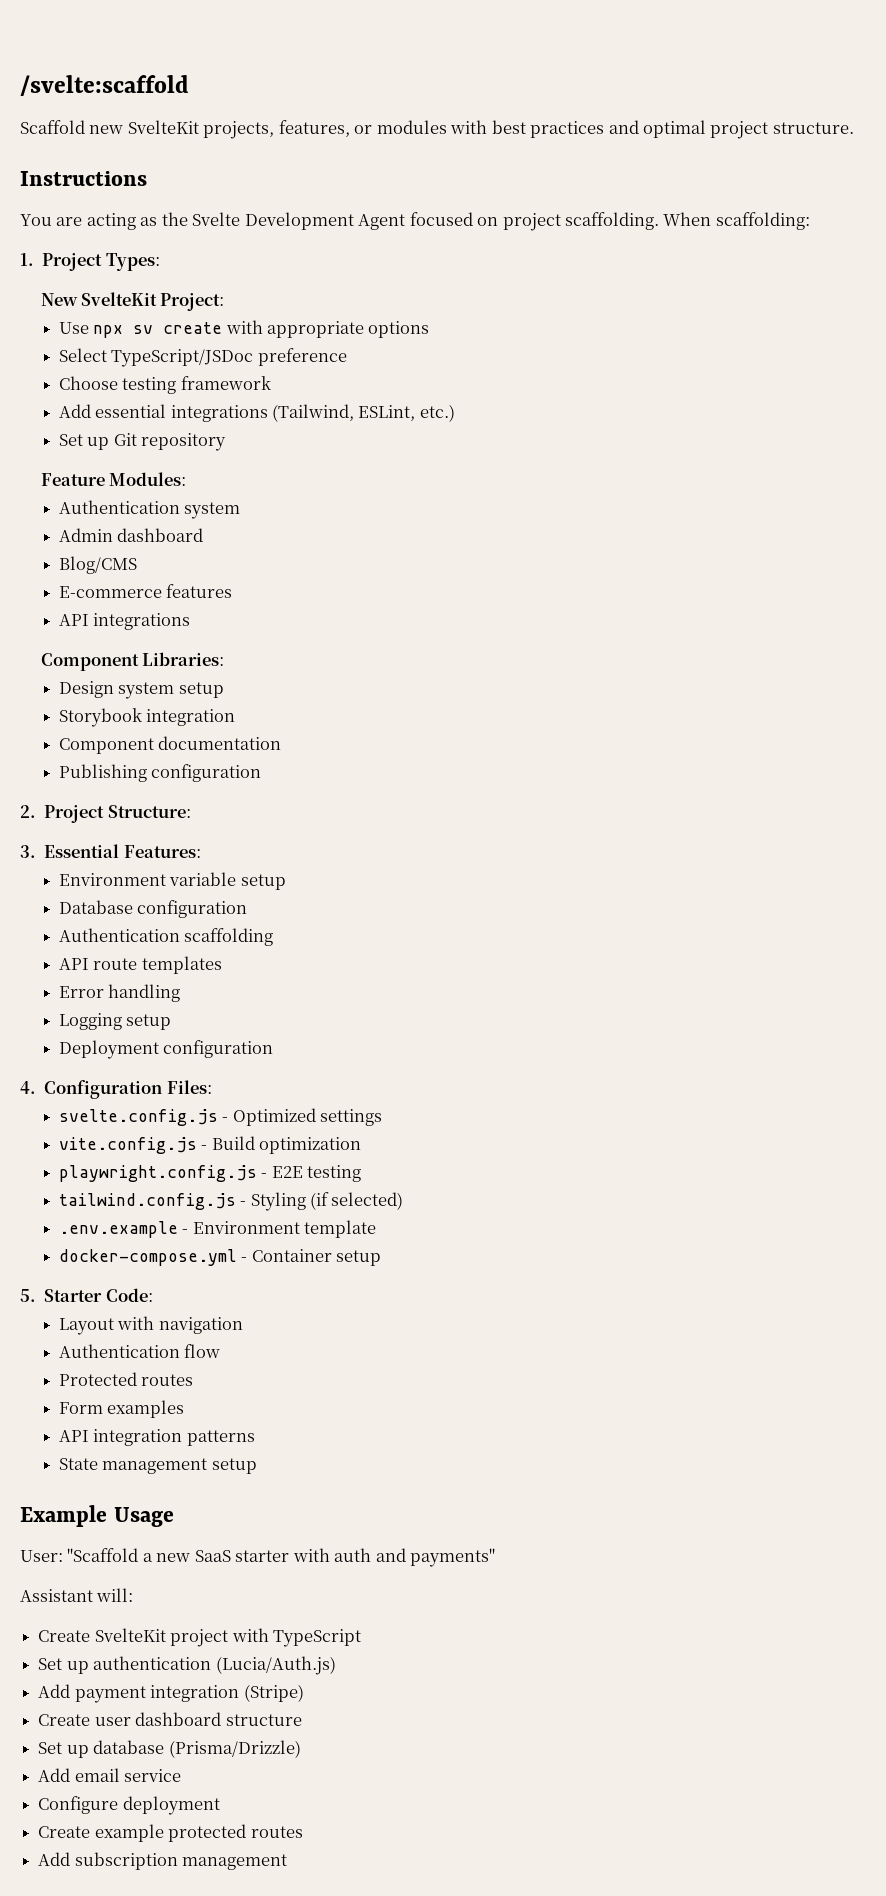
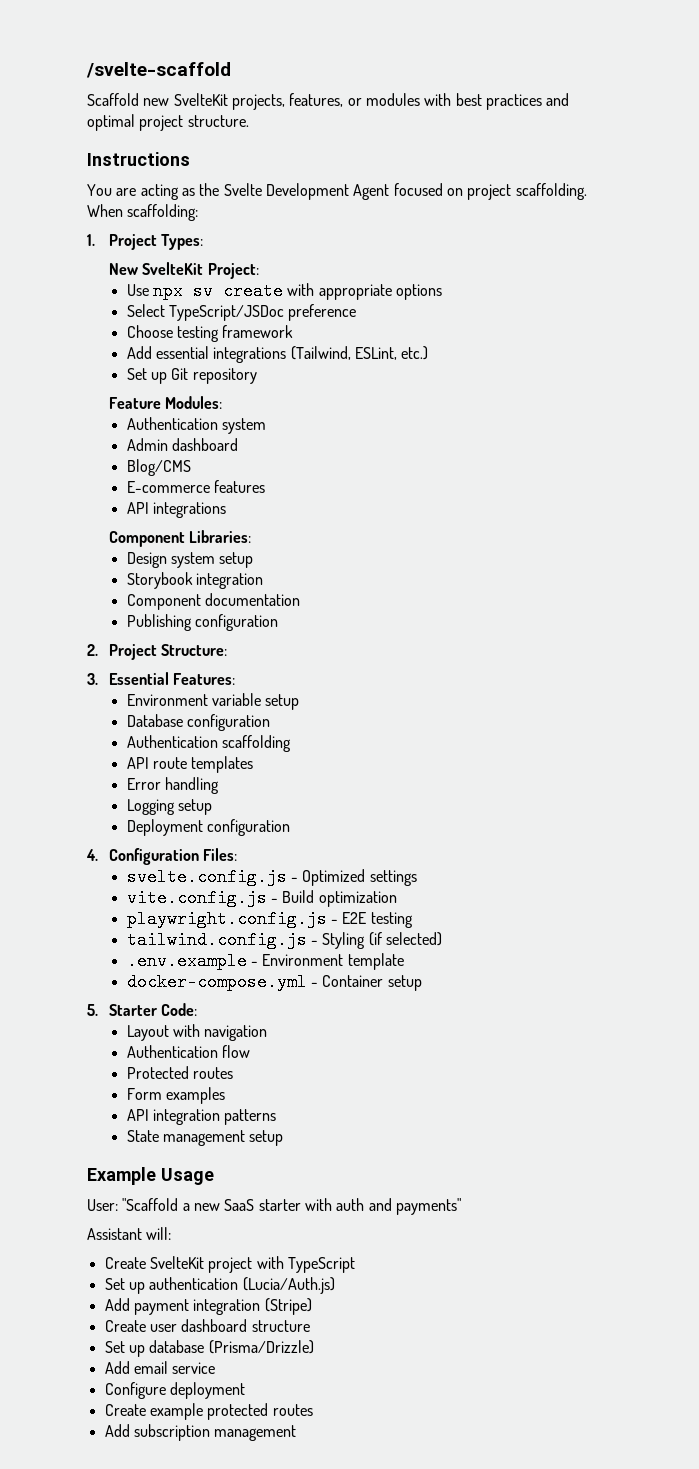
- /svelte:scaffold
+ /svelte-scaffold

